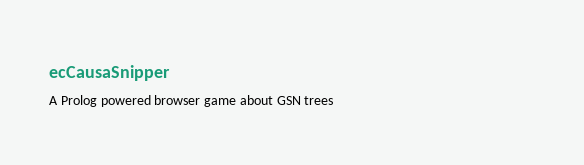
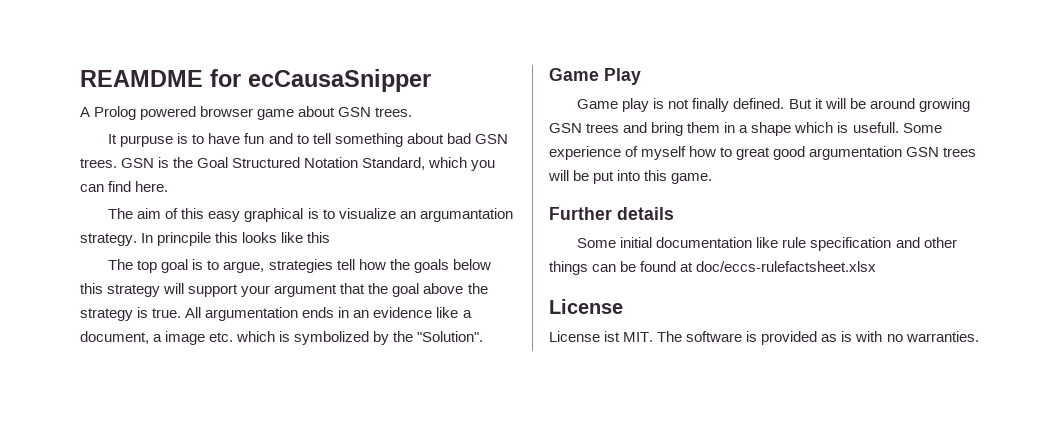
- ecCausaSnipper
+ REAMDME for ecCausaSnipper
- A Prolog powered browser game about GSN trees
+ A Prolog powered browser game about GSN trees.
+ It purpuse is to have fun and to tell something about bad GSN trees. GSN is the Goal Structured Notation Standard, which you can find here.
+ The aim of this easy graphical is to visualize an argumantation strategy. In princpile this looks like this
+ The top goal is to argue, strategies tell how the goals below this strategy will support your argument that the goal above the strategy is true. All argumentation ends in an evidence like a document, a image etc. which is symbolized by the "Solution".
+ Game Play
+ Game play is not finally defined. But it will be around growing GSN trees and bring them in a shape which is usefull. Some experience of myself how to great good argumentation GSN trees will be put into this game.
+ Further details
+ Some initial documentation like rule specification and other things can be found at doc/eccs-rulefactsheet.xlsx
+ License
+ License ist MIT. The software is provided as is with no warranties.

